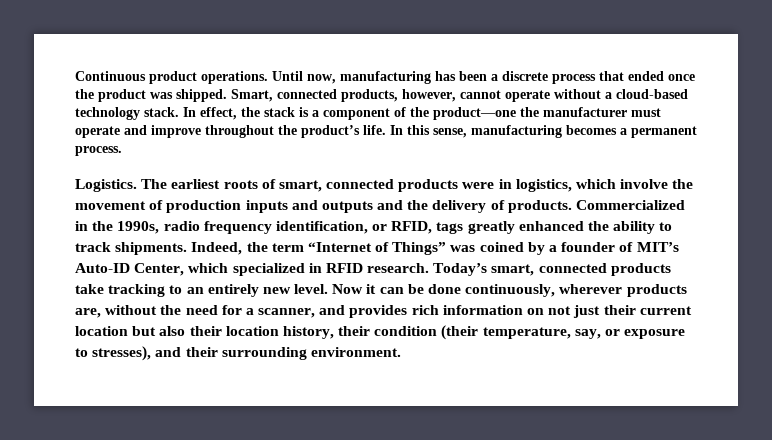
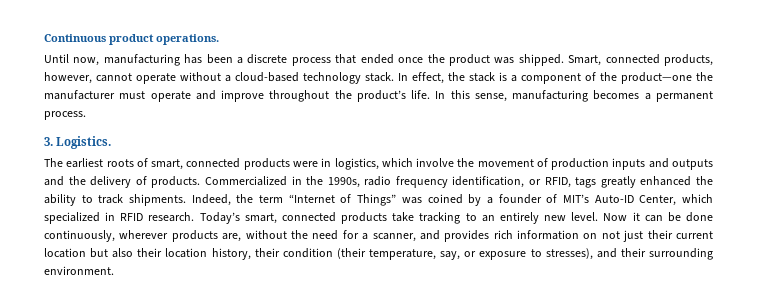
- Continuous product operations. Until now, manufacturing has been a discrete process that ended once the product was shipped.
+ Continuous product operations.
+ Until now, manufacturing has been a discrete process that ended once the product was shipped.
- Logistics. The earliest roots of smart, connected products were in logistics, which involve the movement of production inputs and outputs and the delivery of products.
+ 3. Logistics.
+ The earliest roots of smart, connected products were in logistics, which involve the movement of production inputs and outputs and the delivery of products.

